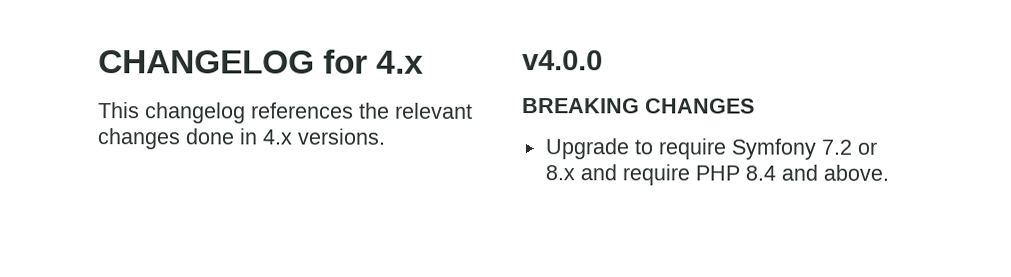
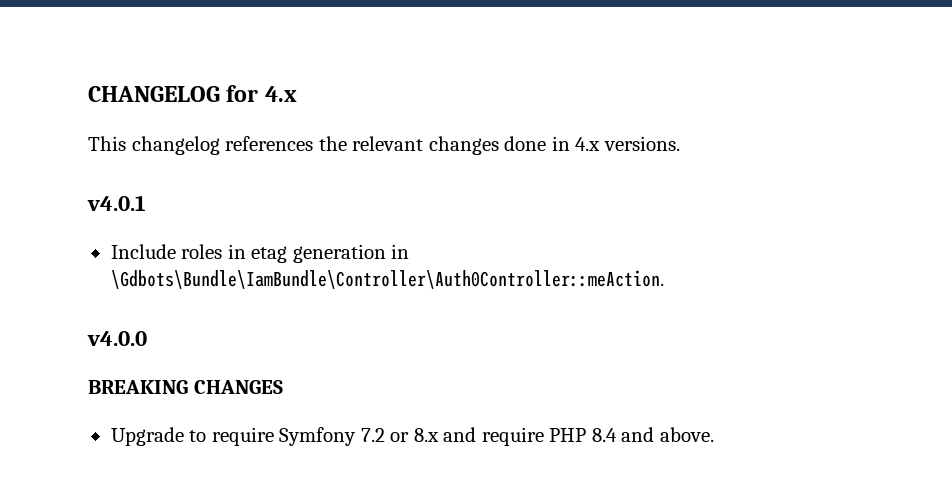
+ v4.0.1
+ Include roles in etag generation in \Gdbots\Bundle\IamBundle\Controller\Auth0Controller::meAction.

